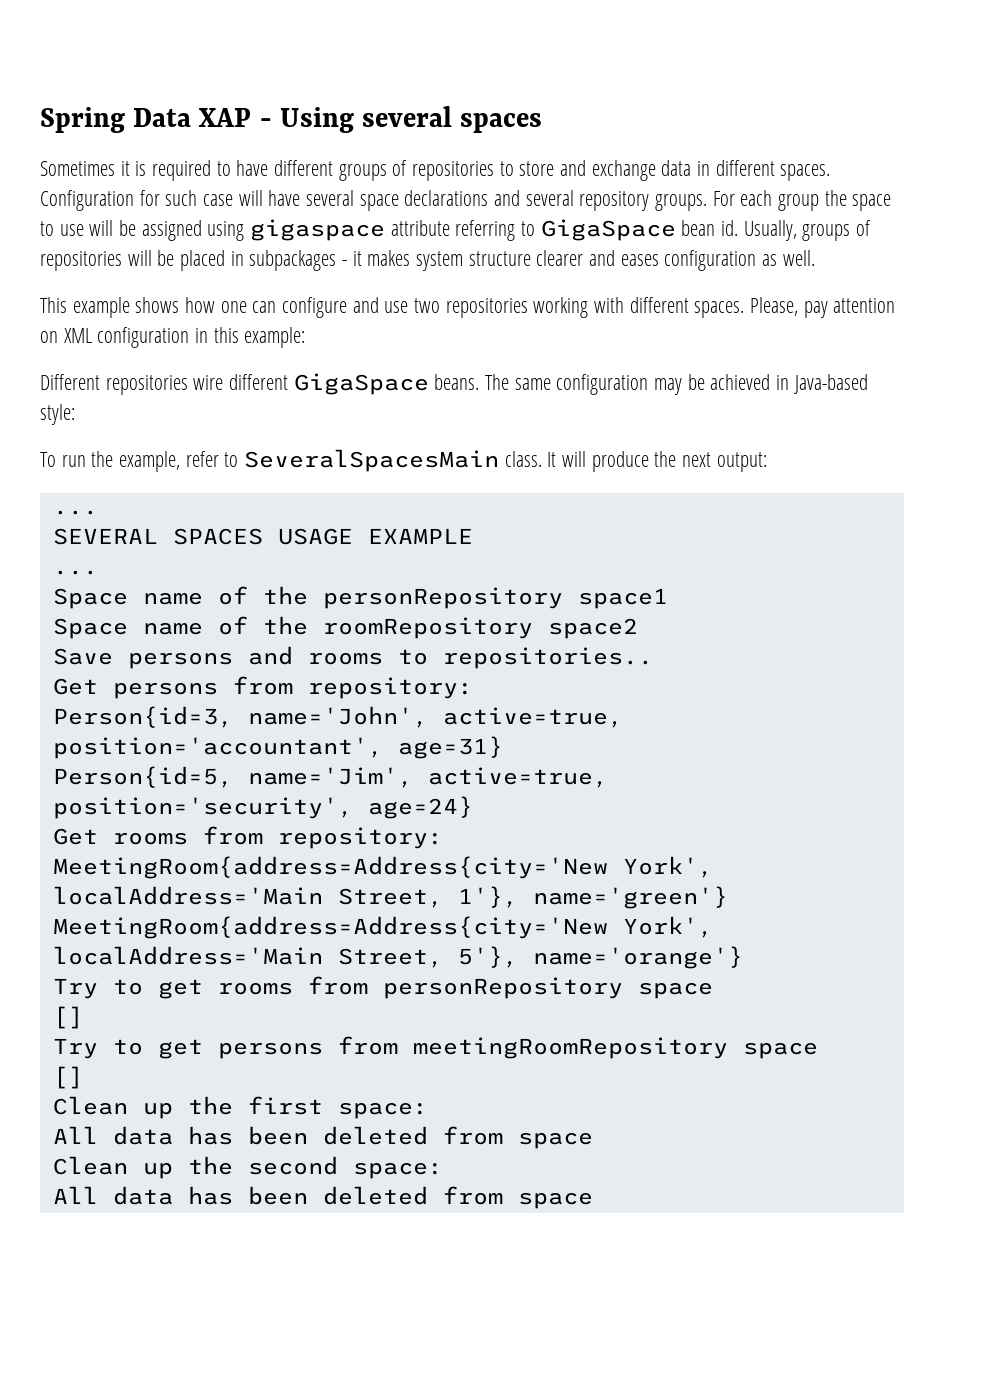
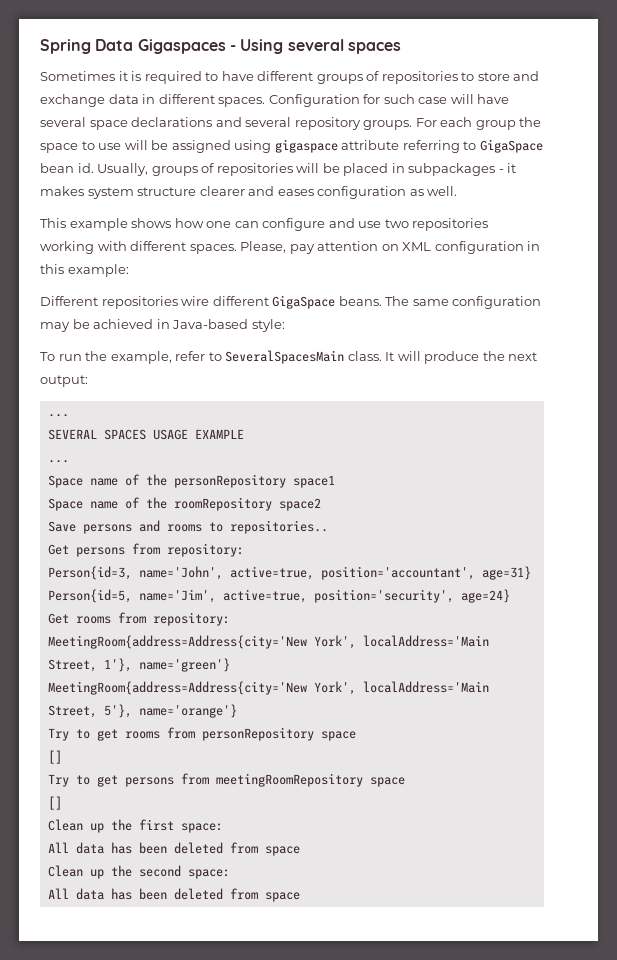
- Spring Data XAP - Using several spaces
+ Spring Data Gigaspaces - Using several spaces

